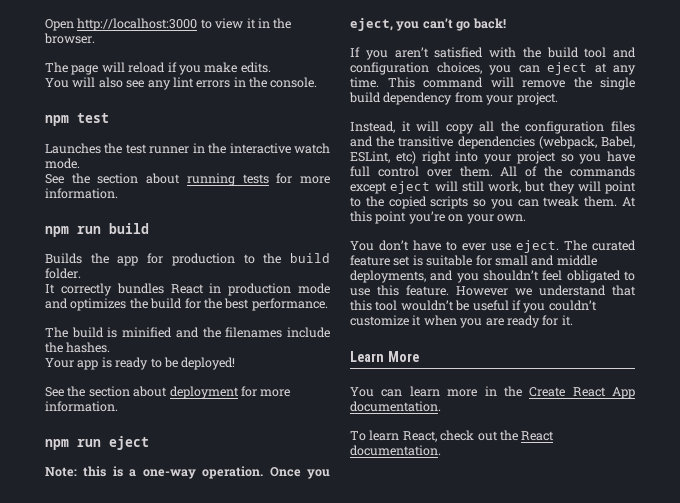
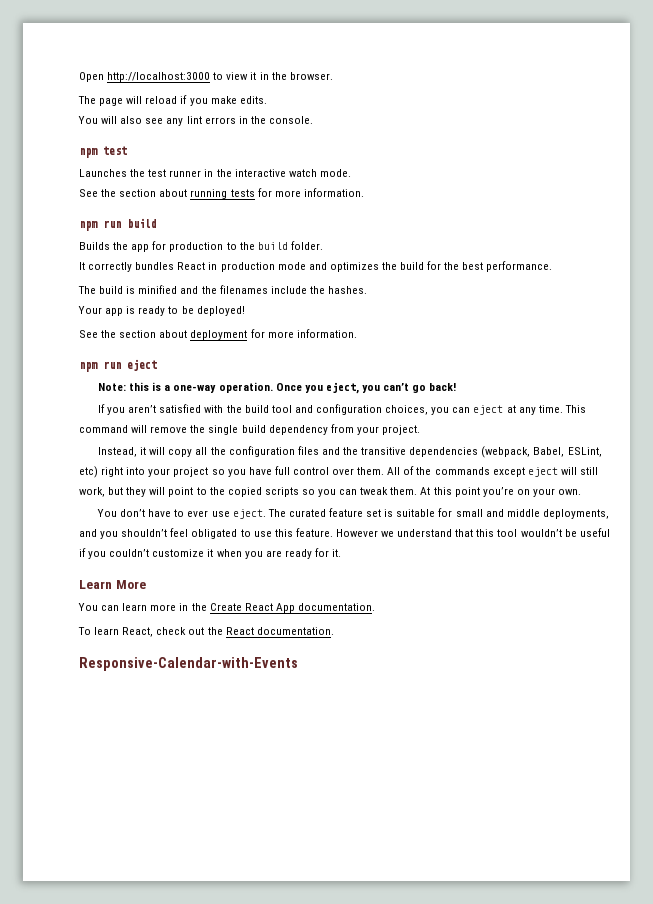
+ Responsive-Calendar-with-Events

